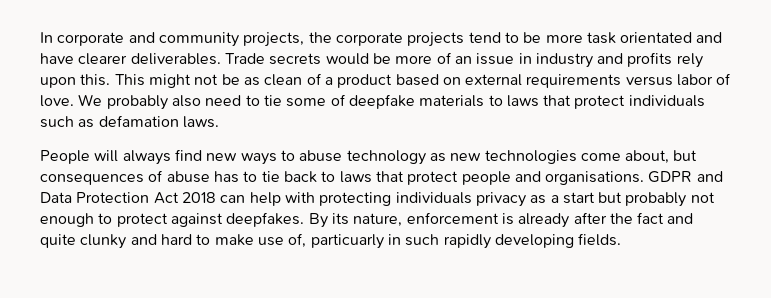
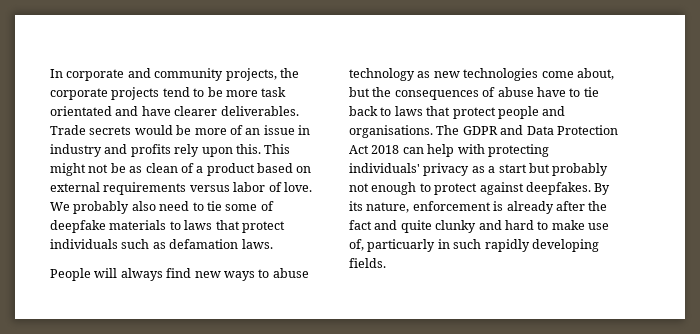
- People will always find new ways to abuse technology as new technologies come about, but consequences of abuse has to tie back to laws that protect people and organisations.
+ People will always find new ways to abuse technology as new technologies come about, but the consequences of abuse have to tie back to laws that protect people and organisations.
- GDPR and Data Protection Act 2018 can help with protecting individuals privacy as a start but probably not enough to protect against deepfakes.
+ The GDPR and Data Protection Act 2018 can help with protecting individuals' privacy as a start but probably not enough to protect against deepfakes.

